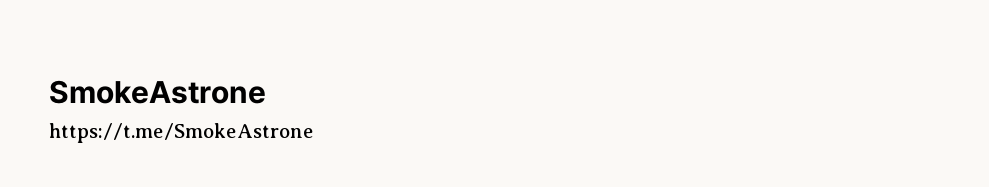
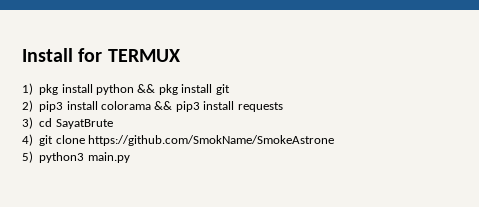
- SmokeAstrone
- https://t.me/SmokeAstrone
+ Install for TERMUX
+ 1) pkg install python && pkg install git
+ 2) pip3 install colorama && pip3 install requests
+ 3) cd SayatBrute
+ 4) git clone https://github.com/SmokName/SmokeAstrone
+ 5) python3 main.py

